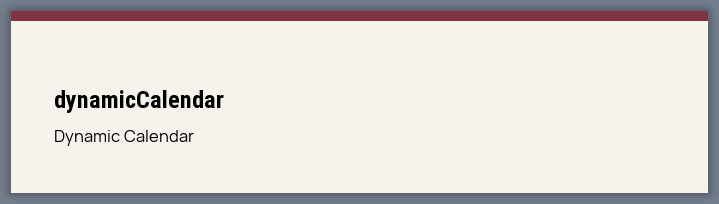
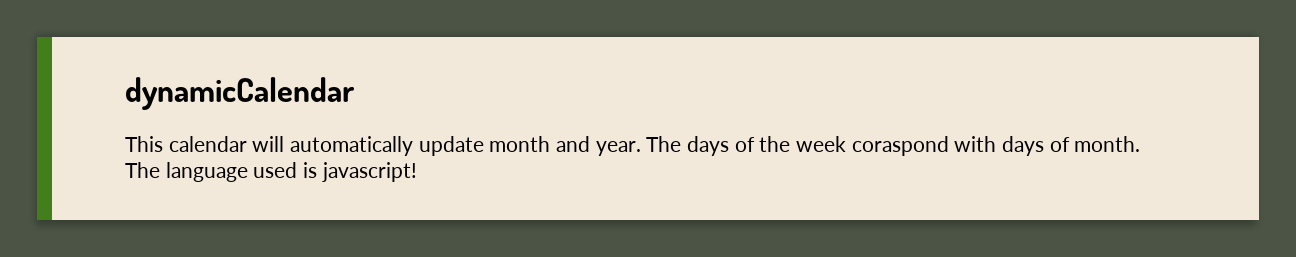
- Dynamic Calendar
+ This calendar will automatically update month and year. The days of the week coraspond with days of month. The language used is javascript!

